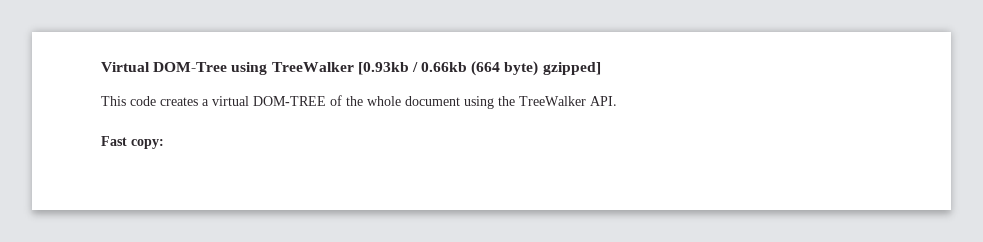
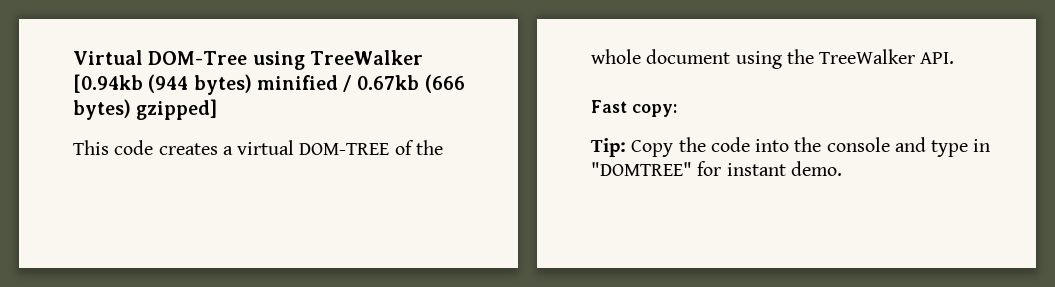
- Virtual DOM-Tree using TreeWalker [0.93kb / 0.66kb (664 byte) gzipped]
+ Virtual DOM-Tree using TreeWalker [0.94kb (944 bytes) minified / 0.67kb (666 bytes) gzipped]
+ Tip: Copy the code into the console and type in "DOMTREE" for instant demo.

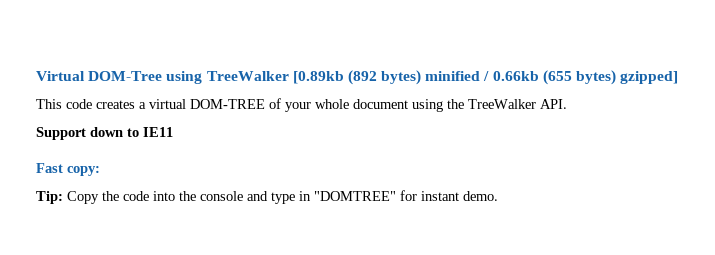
- Virtual DOM-Tree using TreeWalker [0.94kb (944 bytes) minified / 0.67kb (666 bytes) gzipped]
+ Virtual DOM-Tree using TreeWalker [0.89kb (892 bytes) minified / 0.66kb (655 bytes) gzipped]
- This code creates a virtual DOM-TREE of the whole document using the TreeWalker API.
+ This code creates a virtual DOM-TREE of your whole document using the TreeWalker API.
+ Support down to IE11

